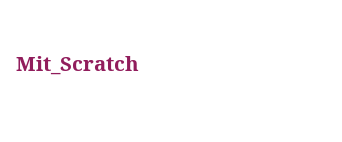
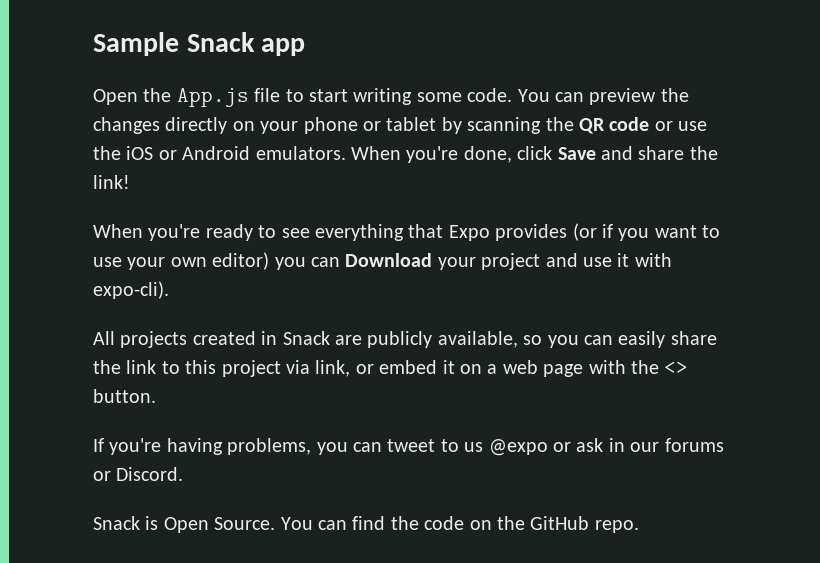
- Mit_Scratch
+ Sample Snack app
+ Open the App.js file to start writing some code. You can preview the changes directly on your phone or tablet by scanning the QR code or use the iOS or Android emulators. When you're done, click Save and share the link!
+ When you're ready to see everything that Expo provides (or if you want to use your own editor) you can Download your project and use it with expo-cli).
+ All projects created in Snack are publicly available, so you can easily share the link to this project via link, or embed it on a web page with the <> button.
+ If you're having problems, you can tweet to us @expo or ask in our forums or Discord.
+ Snack is Open Source. You can find the code on the GitHub repo.

